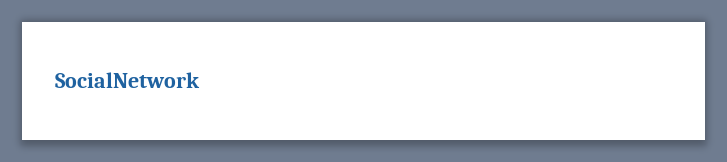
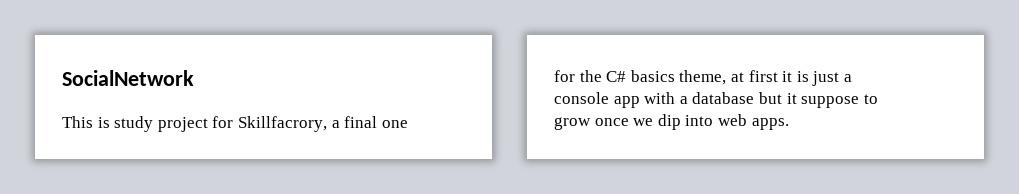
+ This is study project for Skillfacrory, a final one for the C# basics theme, at first it is just a console app with a database but it suppose to grow once we dip into web apps.

